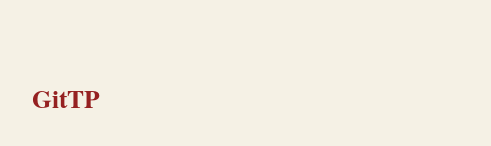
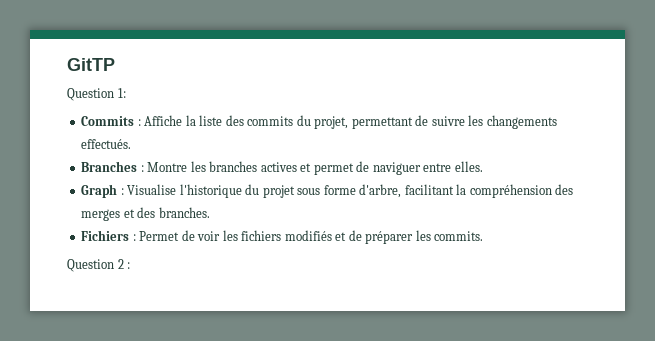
+ Question 1:
+ Commits : Affiche la liste des commits du projet, permettant de suivre les changements effectués.
+ Branches : Montre les branches actives et permet de naviguer entre elles.
+ Graph : Visualise l'historique du projet sous forme d'arbre, facilitant la compréhension des merges et des branches.
+ Fichiers : Permet de voir les fichiers modifiés et de préparer les commits.
+ Question 2 :

